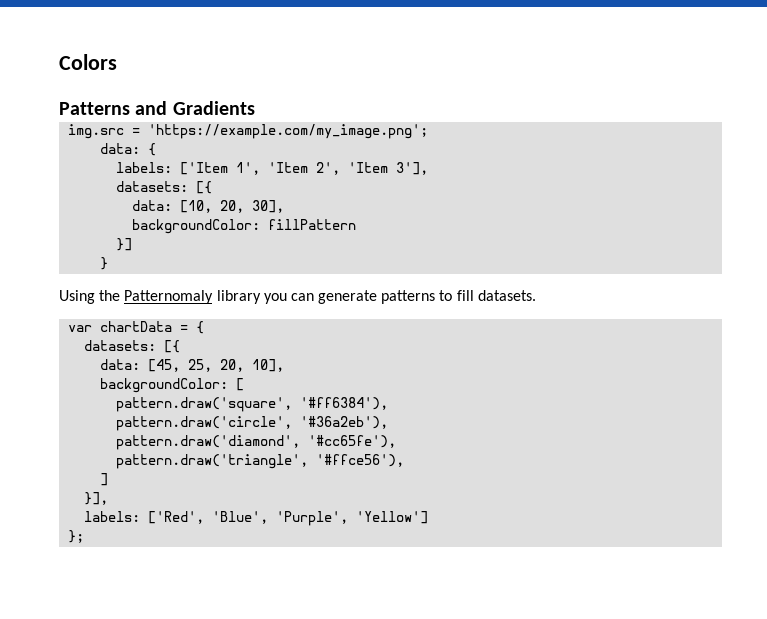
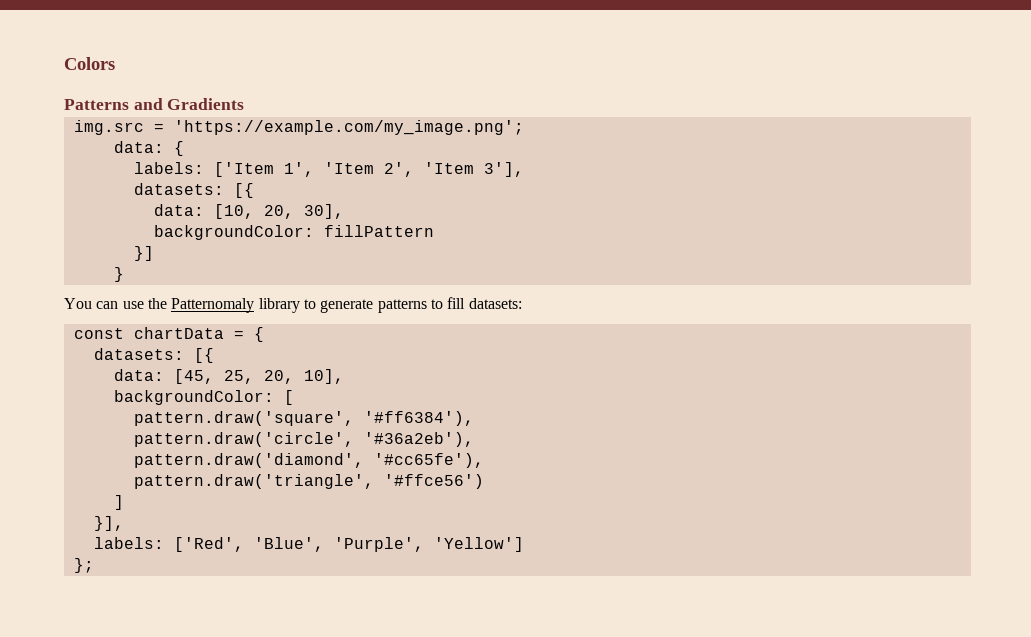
- Using the Patternomaly library you can generate patterns to fill datasets.
- var chartData = {
+ You can use the Patternomaly library to generate patterns to fill datasets:
+ const chartData = {
- pattern.draw('triangle', '#ffce56'),
+ pattern.draw('triangle', '#ffce56')

